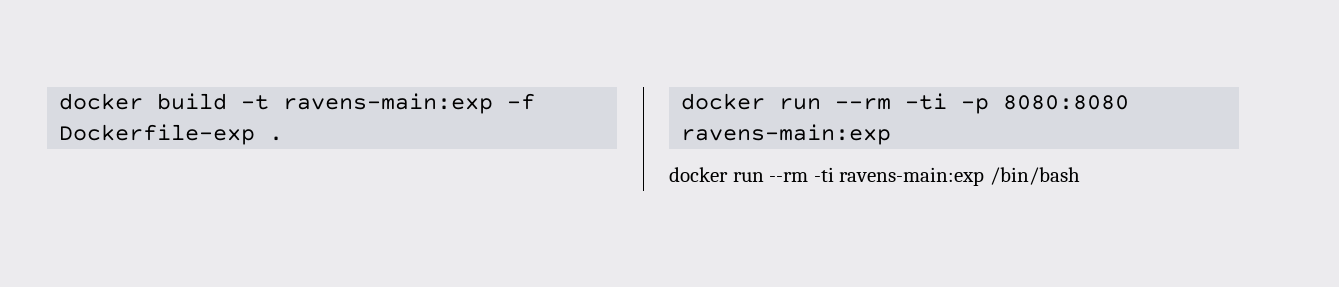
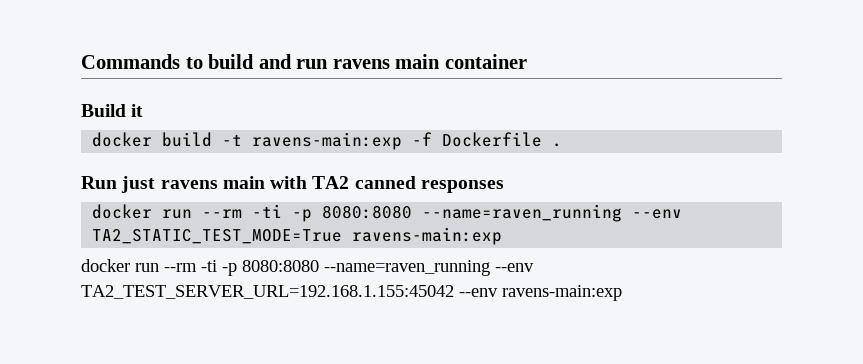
+ Commands to build and run ravens main container
+ Build it
- docker build -t ravens-main:exp -f Dockerfile-exp .
+ docker build -t ravens-main:exp -f Dockerfile .
- docker run --rm -ti -p 8080:8080 ravens-main:exp
+ Run just ravens main with TA2 canned responses
+ docker run --rm -ti -p 8080:8080 --name=raven_running --env TA2_STATIC_TEST_MODE=True ravens-main:exp
- docker run --rm -ti ravens-main:exp /bin/bash
+ docker run --rm -ti -p 8080:8080 --name=raven_running --env TA2_TEST_SERVER_URL=192.168.1.155:45042 --env ravens-main:exp

